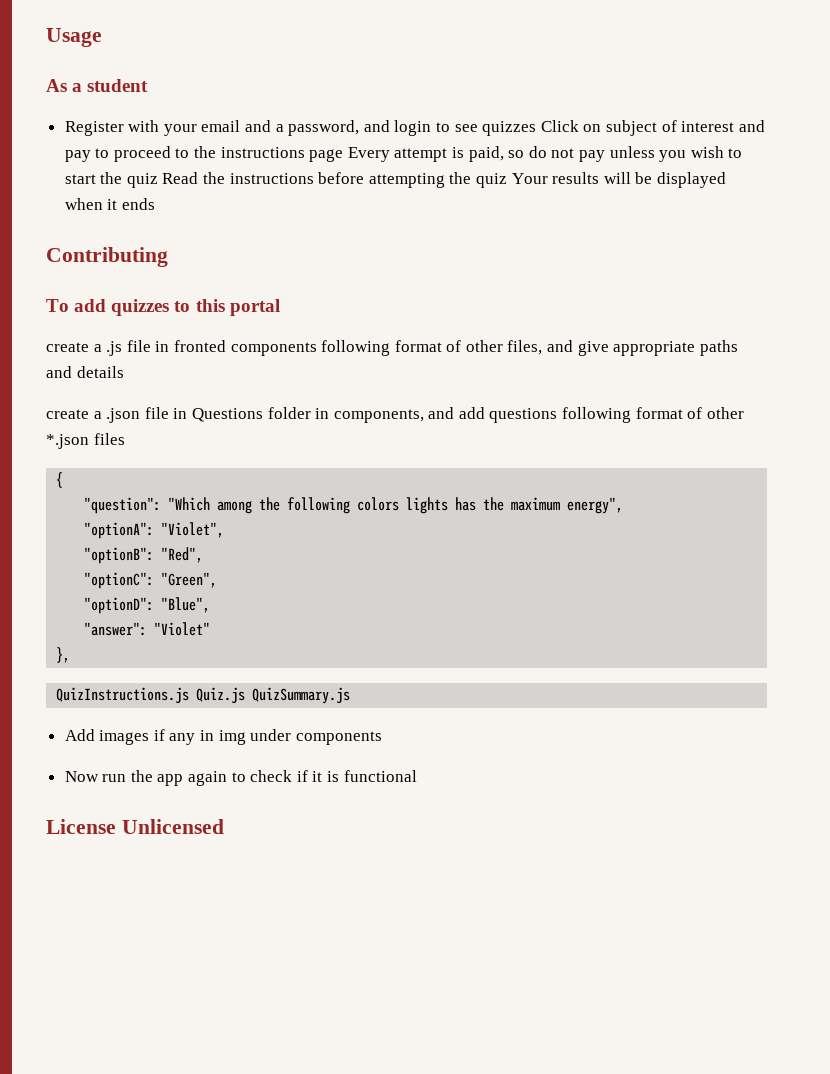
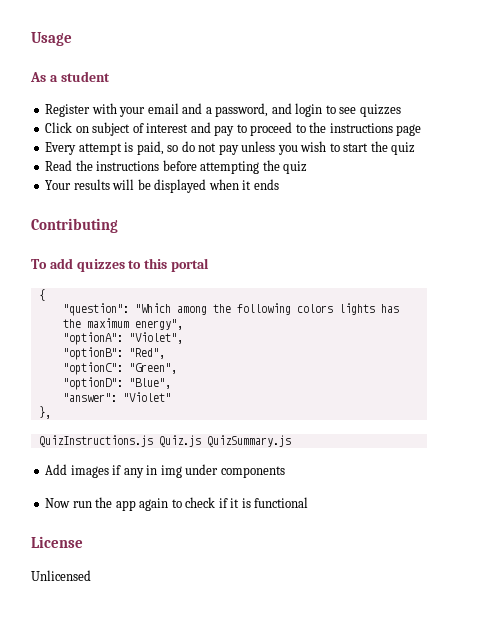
- Register with your email and a password, and login to see quizzes Click on subject of interest and pay to proceed to the instructions page Every attempt is paid, so do not pay unless you wish to start the quiz Read the instructions before attempting the quiz Your results will be displayed when it ends
+ Register with your email and a password, and login to see quizzes
+ Click on subject of interest and pay to proceed to the instructions page
+ Every attempt is paid, so do not pay unless you wish to start the quiz
+ Read the instructions before attempting the quiz
+ Your results will be displayed when it ends
- create a .js file in fronted components following format of other files, and give appropriate paths and details
- create a .json file in Questions folder in components, and add questions following format of other *.json files
- License Unlicensed
+ License
+ Unlicensed

